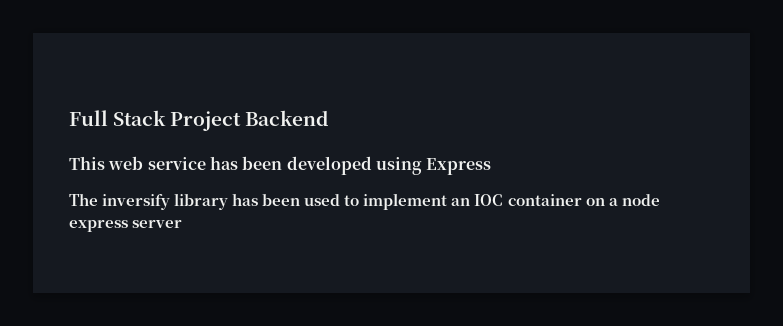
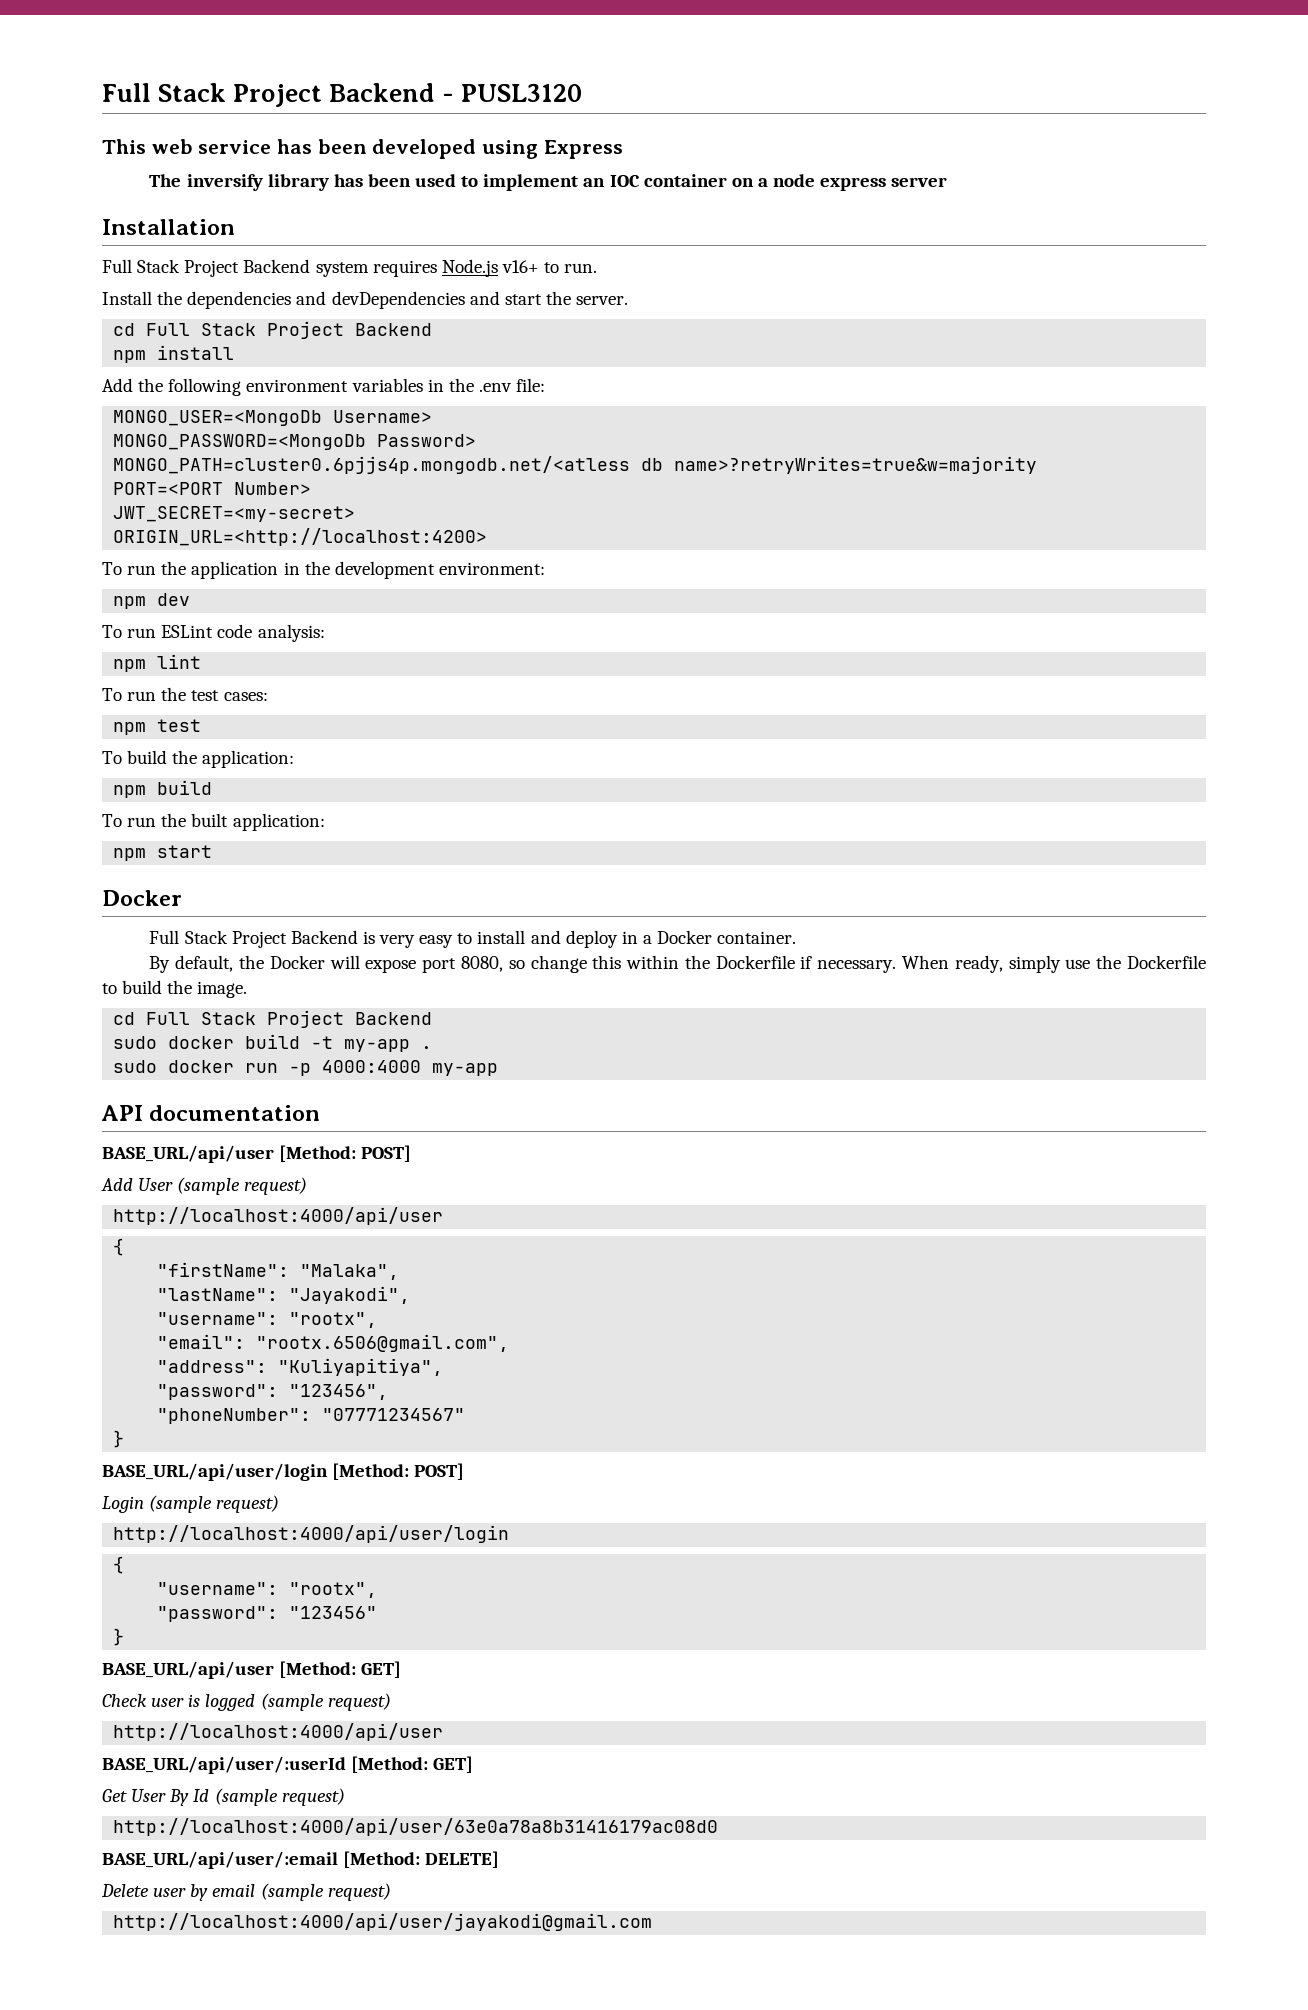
- Full Stack Project Backend
+ Full Stack Project Backend - PUSL3120
+ Installation
+ Full Stack Project Backend system requires Node.js v16+ to run.
+ Install the dependencies and devDependencies and start the server.
+ cd Full Stack Project Backend
+ npm install
+ Add the following environment variables in the .env file:
+ MONGO_USER=<MongoDb Username>
+ MONGO_PASSWORD=<MongoDb Password>
+ MONGO_PATH=cluster0.6pjjs4p.mongodb.net/<atless db name>?retryWrites=true&w=majority
+ PORT=<PORT Number>
+ JWT_SECRET=<my-secret>
+ ORIGIN_URL=<http://localhost:4200>
+ To run the application in the development environment:
+ npm dev
+ To run ESLint code analysis:
+ npm lint
+ To run the test cases:
+ npm test
+ To build the application:
+ npm build
+ To run the built application:
+ npm start
+ Docker
+ Full Stack Project Backend is very easy to install and deploy in a Docker container.
+ By default, the Docker will expose port 8080, so change this within the Dockerfile if necessary. When ready, simply use the Dockerfile to build the image.
+ cd Full Stack Project Backend
+ sudo docker build -t my-app .
+ sudo docker run -p 4000:4000 my-app
+ API documentation
+ BASE_URL/api/user [Method: POST]
+ Add User (sample request)
+ http://localhost:4000/api/user
+ {
+ "firstName": "Malaka",
+ "lastName": "Jayakodi",
+ "username": "rootx",
+ "email": "rootx.6506@gmail.com",
+ "address": "Kuliyapitiya",
+ "password": "123456",
+ "phoneNumber": "07771234567"
+ }
+ BASE_URL/api/user/login [Method: POST]
+ Login (sample request)
+ http://localhost:4000/api/user/login
+ {
+ "username": "rootx",
+ "password": "123456"
+ }
+ BASE_URL/api/user [Method: GET]
+ Check user is logged (sample request)
+ http://localhost:4000/api/user
+ BASE_URL/api/user/:userId [Method: GET]
+ Get User By Id (sample request)
+ http://localhost:4000/api/user/63e0a78a8b31416179ac08d0
+ BASE_URL/api/user/:email [Method: DELETE]
+ Delete user by email (sample request)
+ http://localhost:4000/api/user/jayakodi@gmail.com

